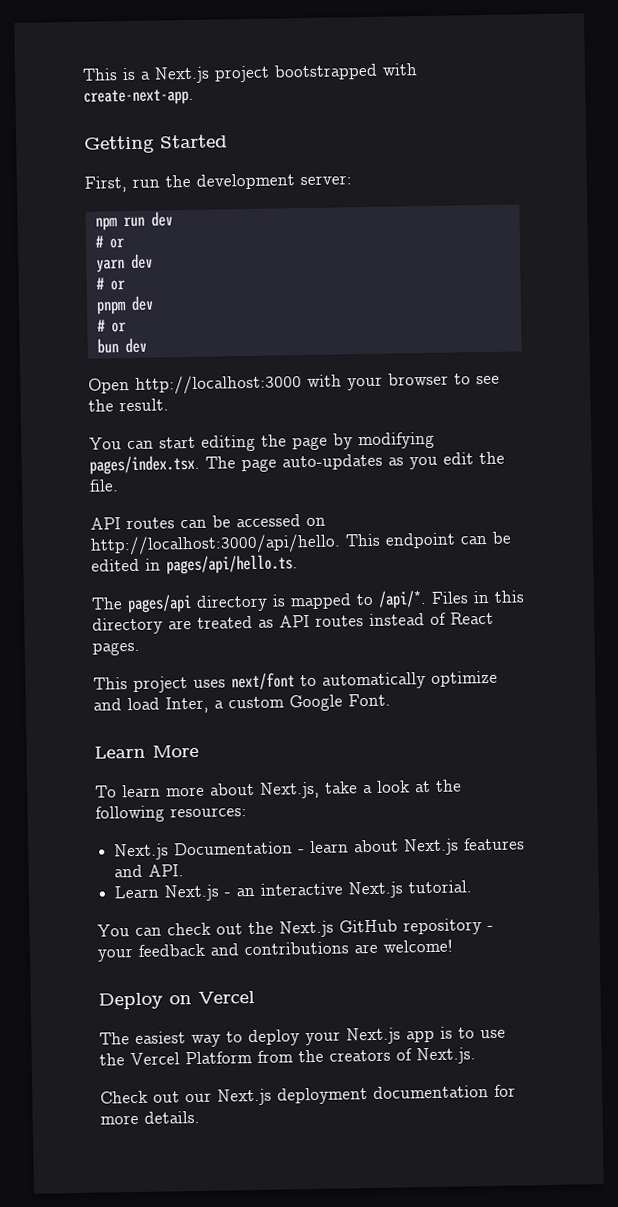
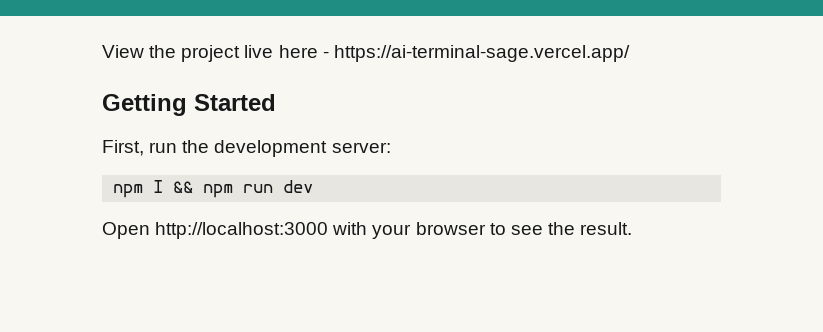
- This is a Next.js project bootstrapped with create-next-app.
+ View the project live here - https://ai-terminal-sage.vercel.app/
- npm run dev
- # or
- yarn dev
- # or
- pnpm dev
- # or
- bun dev
+ npm I && npm run dev
- You can start editing the page by modifying pages/index.tsx. The page auto-updates as you edit the file.
- API routes can be accessed on http://localhost:3000/api/hello. This endpoint can be edited in pages/api/hello.ts.
- The pages/api directory is mapped to /api/*. Files in this directory are treated as API routes instead of React pages.
- This project uses next/font to automatically optimize and load Inter, a custom Google Font.
- Learn More
- To learn more about Next.js, take a look at the following resources:
- Next.js Documentation - learn about Next.js features and API.
- Learn Next.js - an interactive Next.js tutorial.
- You can check out the Next.js GitHub repository - your feedback and contributions are welcome!
- Deploy on Vercel
- The easiest way to deploy your Next.js app is to use the Vercel Platform from the creators of Next.js.
- Check out our Next.js deployment documentation for more details.

